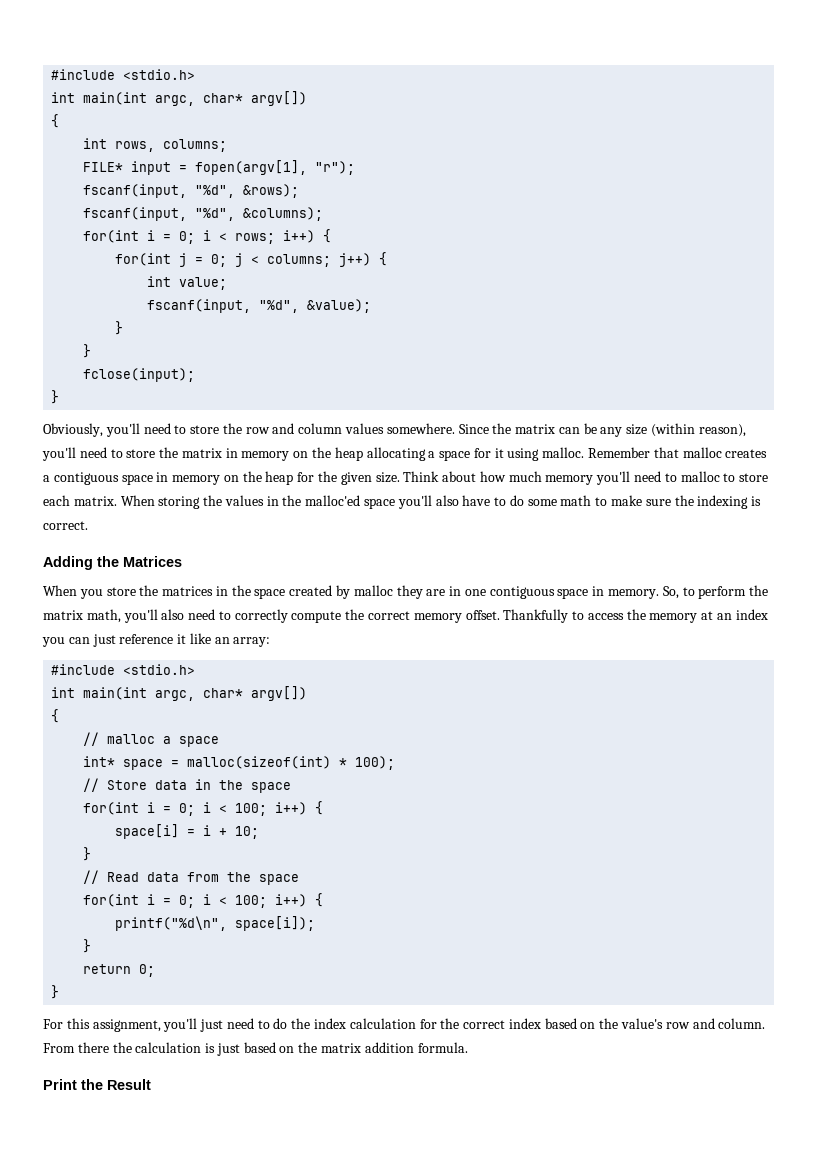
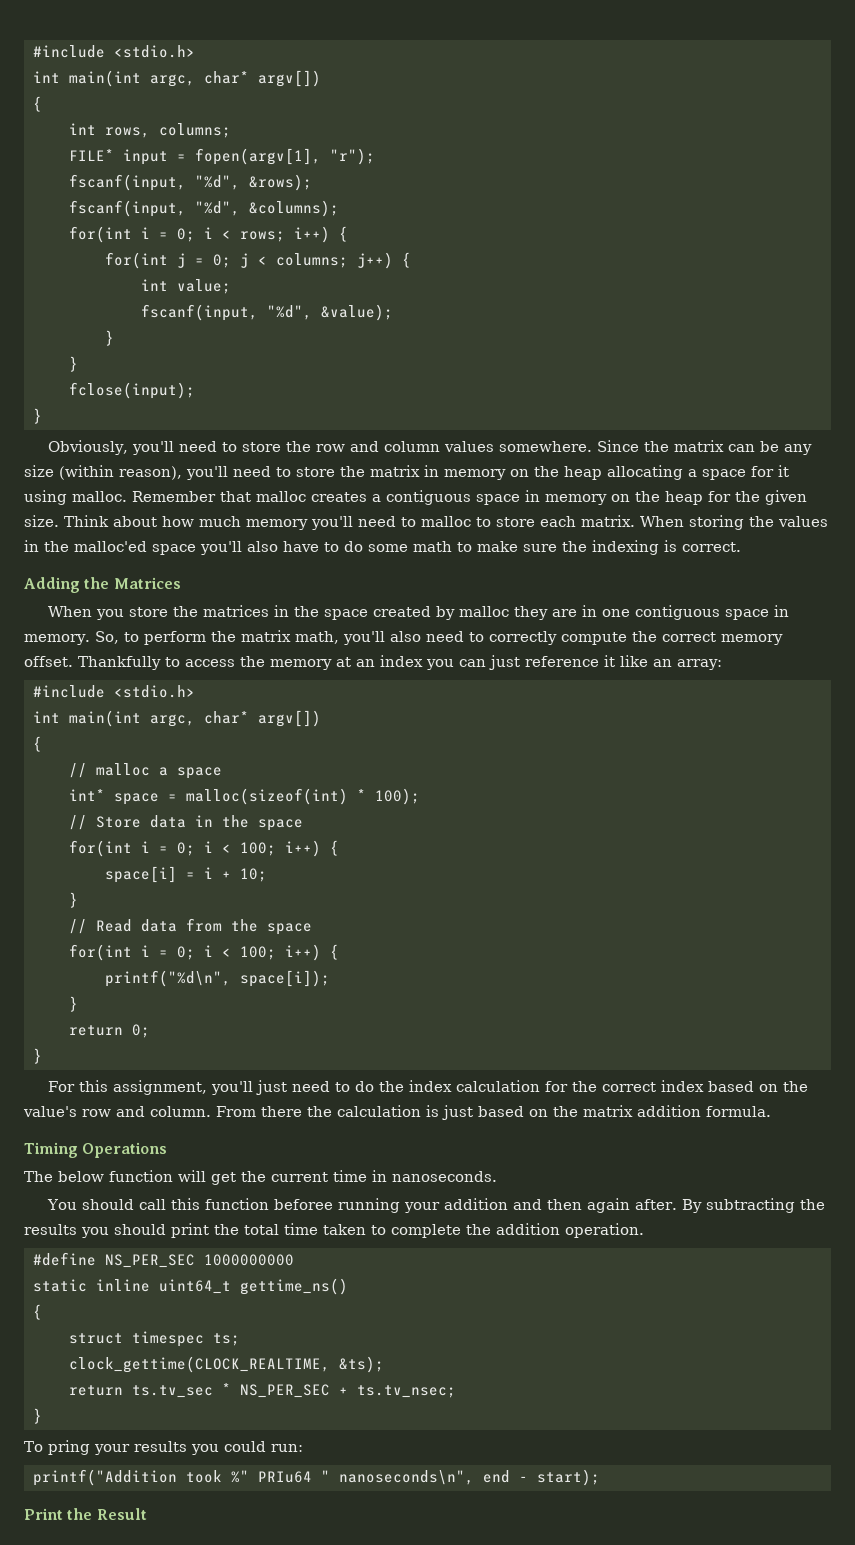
+ Timing Operations
+ The below function will get the current time in nanoseconds.
+ You should call this function beforee running your addition and then again after. By subtracting the results you should print the total time taken to complete the addition operation.
+ #define NS_PER_SEC 1000000000
+ static inline uint64_t gettime_ns()
+ {
+ struct timespec ts;
+ clock_gettime(CLOCK_REALTIME, &ts);
+ return ts.tv_sec * NS_PER_SEC + ts.tv_nsec;
+ }
+ To pring your results you could run:
+ printf("Addition took %" PRIu64 " nanoseconds\n", end - start);

